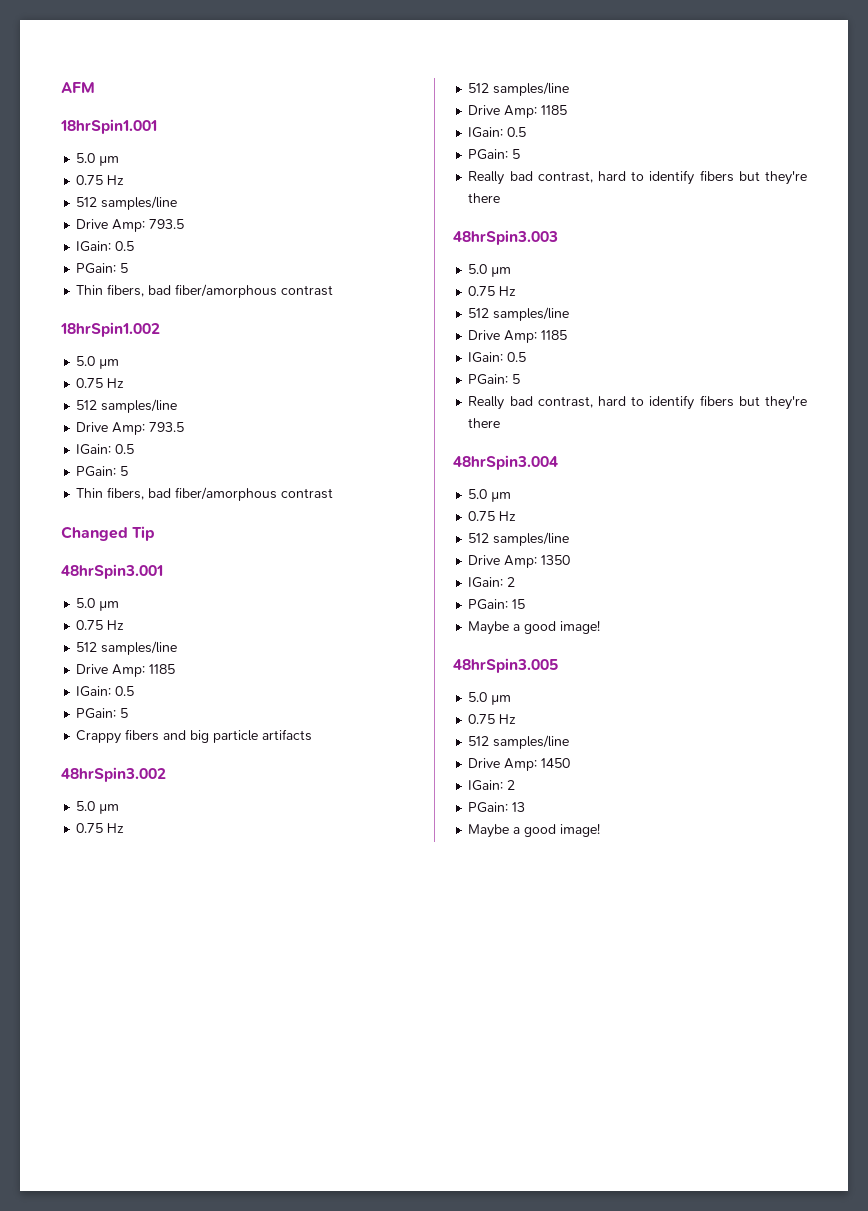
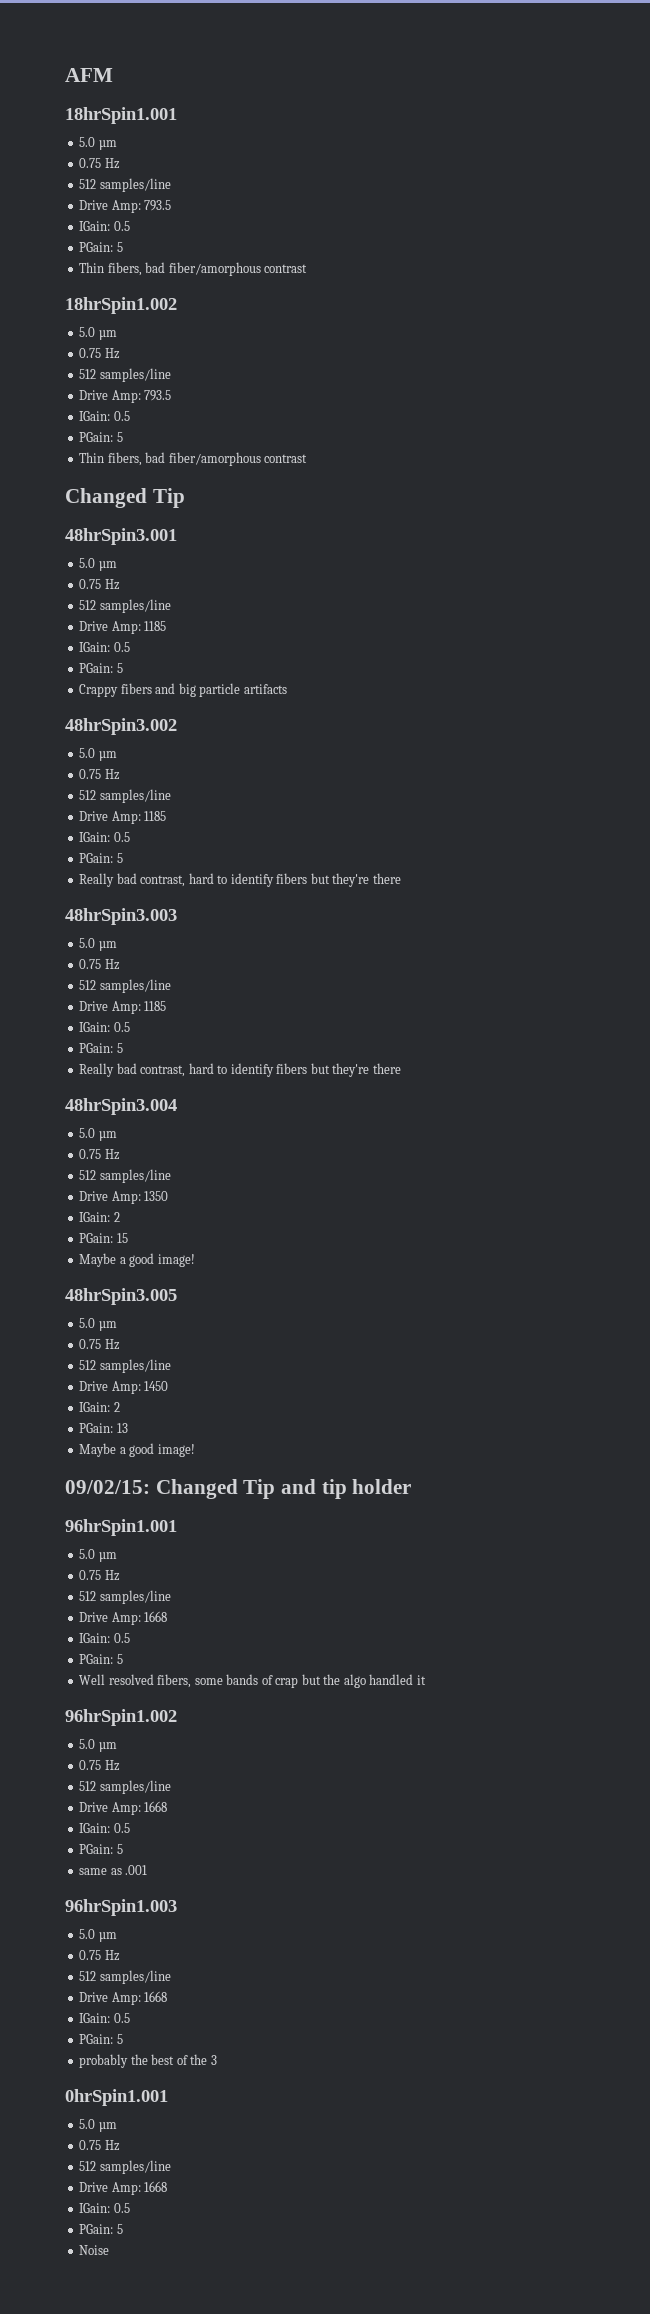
+ 09/02/15: Changed Tip and tip holder
+ 96hrSpin1.001
+ 5.0 µm
+ 0.75 Hz
+ 512 samples/line
+ Drive Amp: 1668
+ IGain: 0.5
+ PGain: 5
+ Well resolved fibers, some bands of crap but the algo handled it
+ 96hrSpin1.002
+ 5.0 µm
+ 0.75 Hz
+ 512 samples/line
+ Drive Amp: 1668
+ IGain: 0.5
+ PGain: 5
+ same as .001
+ 96hrSpin1.003
+ 5.0 µm
+ 0.75 Hz
+ 512 samples/line
+ Drive Amp: 1668
+ IGain: 0.5
+ PGain: 5
+ probably the best of the 3
+ 0hrSpin1.001
+ 5.0 µm
+ 0.75 Hz
+ 512 samples/line
+ Drive Amp: 1668
+ IGain: 0.5
+ PGain: 5
+ Noise

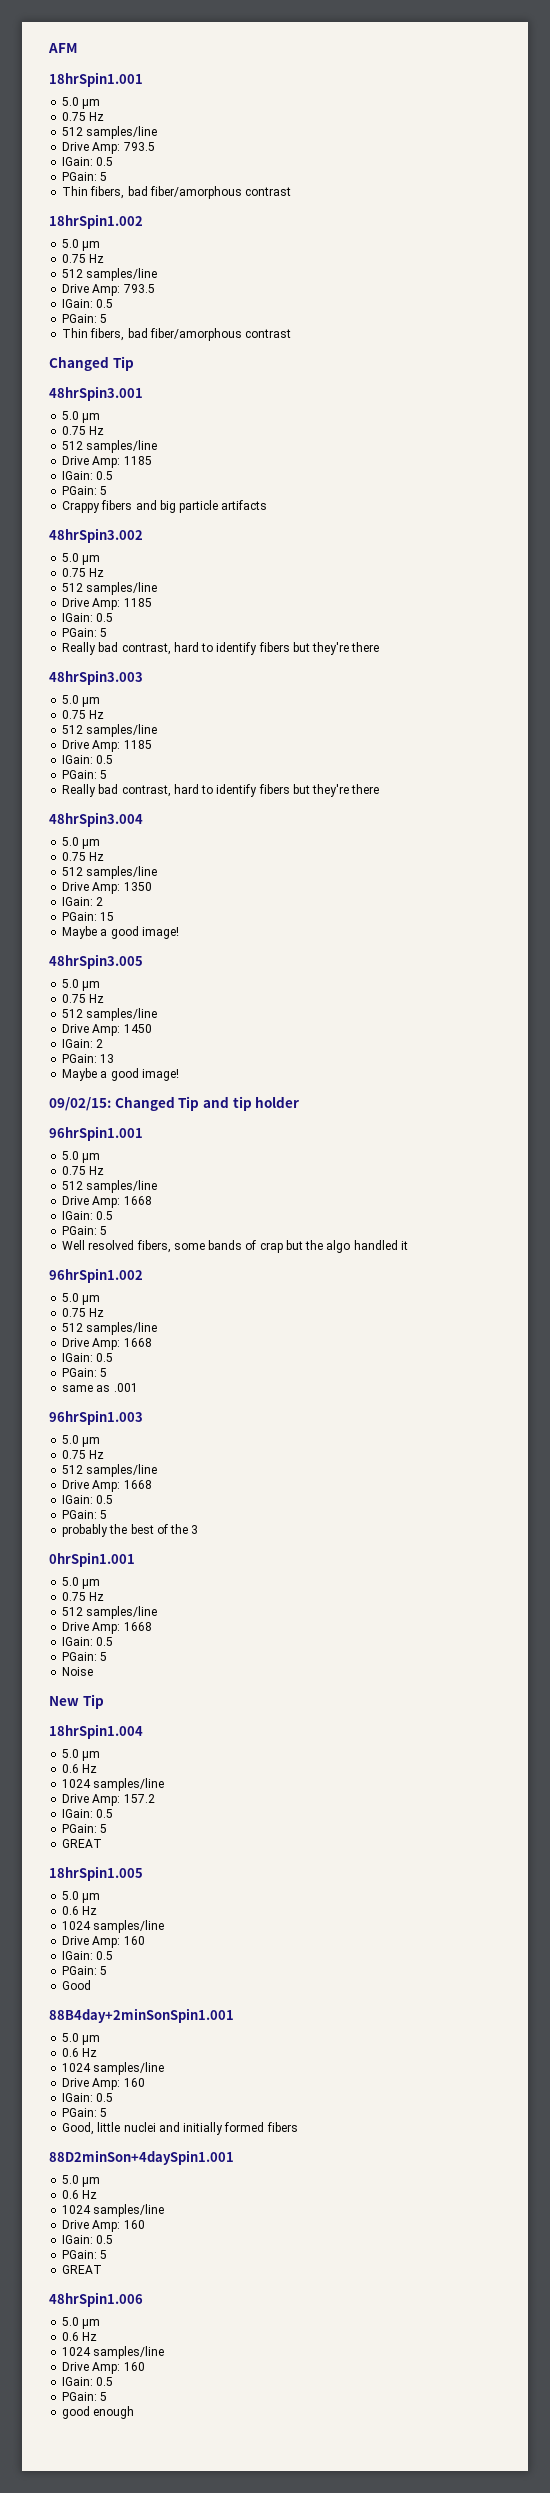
+ New Tip
+ 18hrSpin1.004
+ 5.0 µm
+ 0.6 Hz
+ 1024 samples/line
+ Drive Amp: 157.2
+ IGain: 0.5
+ PGain: 5
+ GREAT
+ 18hrSpin1.005
+ 5.0 µm
+ 0.6 Hz
+ 1024 samples/line
+ Drive Amp: 160
+ IGain: 0.5
+ PGain: 5
+ Good
+ 88B4day+2minSonSpin1.001
+ 5.0 µm
+ 0.6 Hz
+ 1024 samples/line
+ Drive Amp: 160
+ IGain: 0.5
+ PGain: 5
+ Good, little nuclei and initially formed fibers
+ 88D2minSon+4daySpin1.001
+ 5.0 µm
+ 0.6 Hz
+ 1024 samples/line
+ Drive Amp: 160
+ IGain: 0.5
+ PGain: 5
+ GREAT
+ 48hrSpin1.006
+ 5.0 µm
+ 0.6 Hz
+ 1024 samples/line
+ Drive Amp: 160
+ IGain: 0.5
+ PGain: 5
+ good enough

